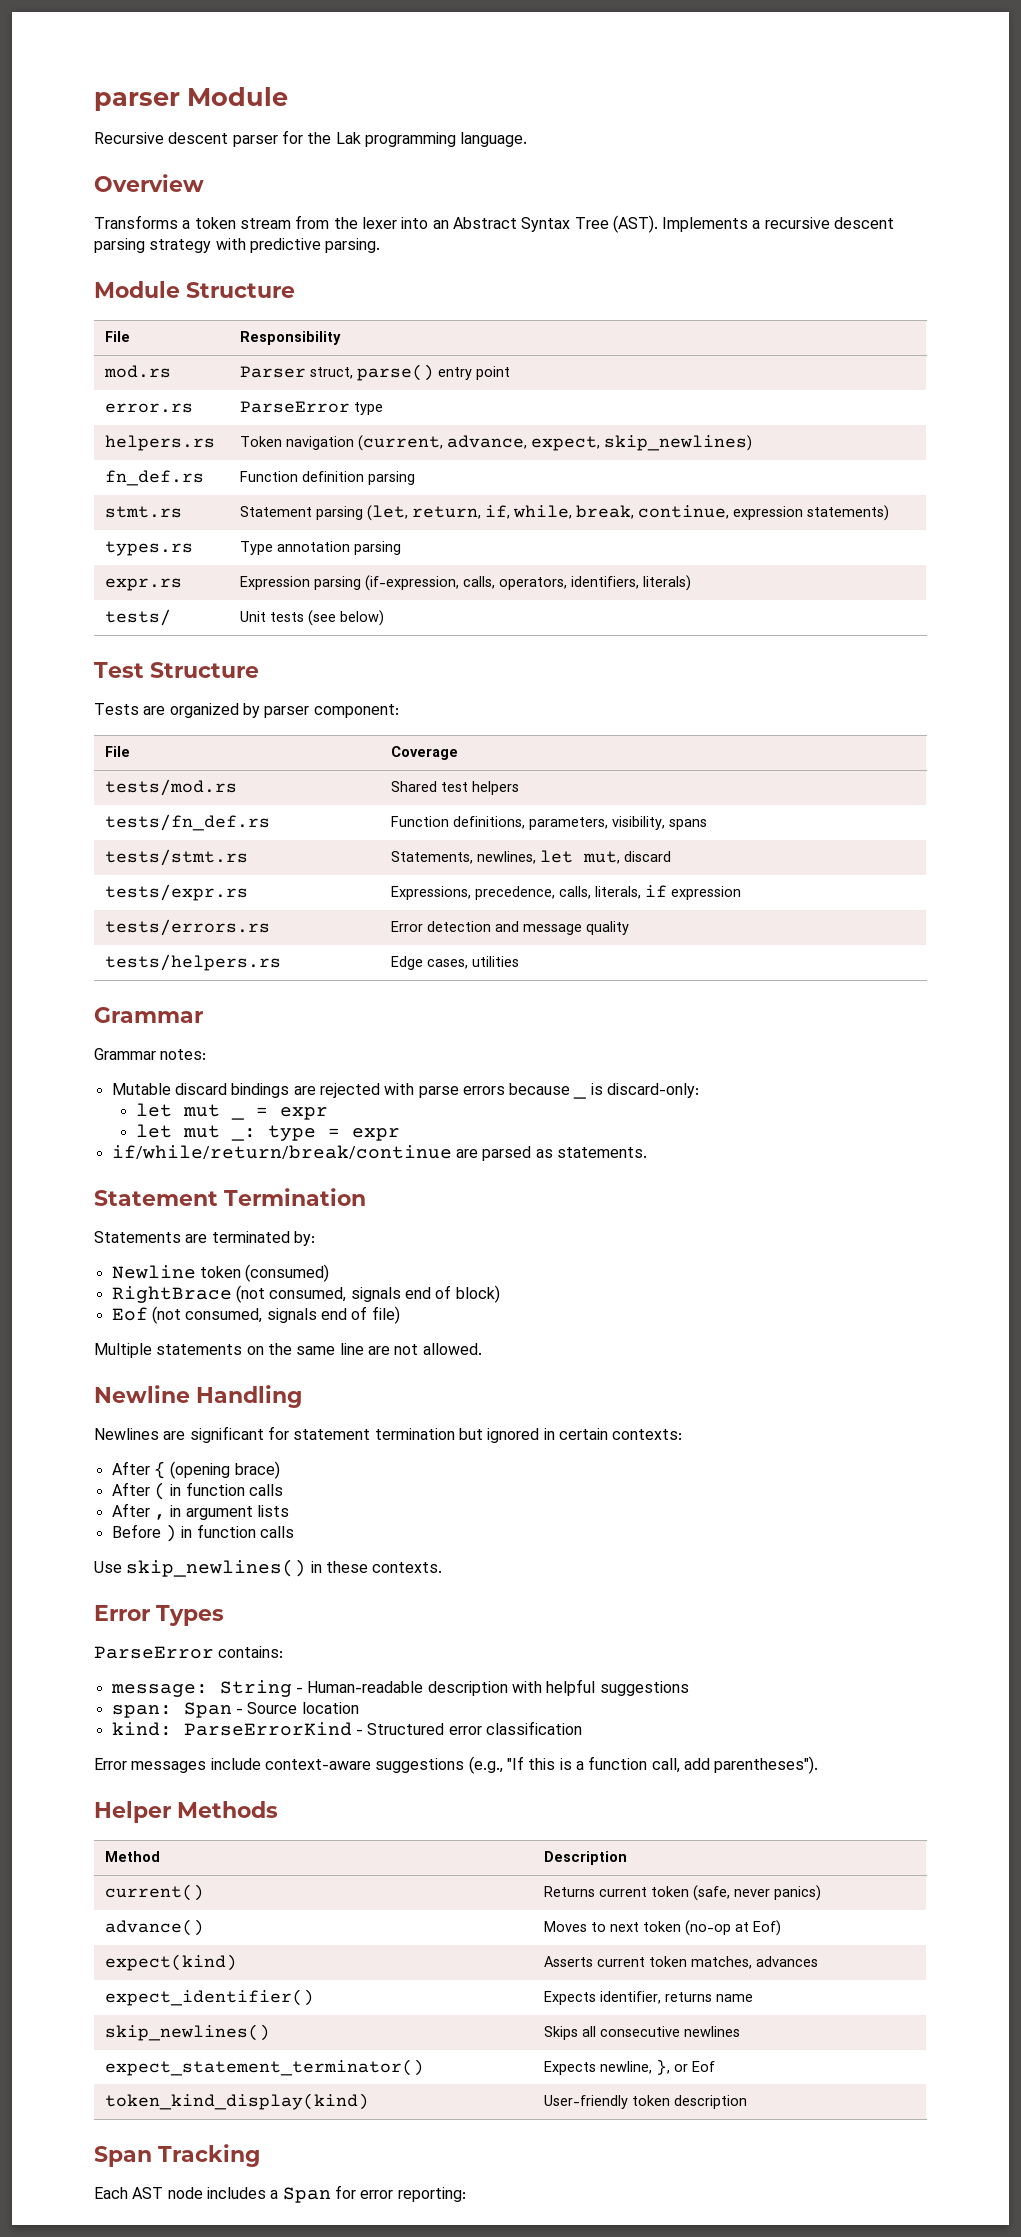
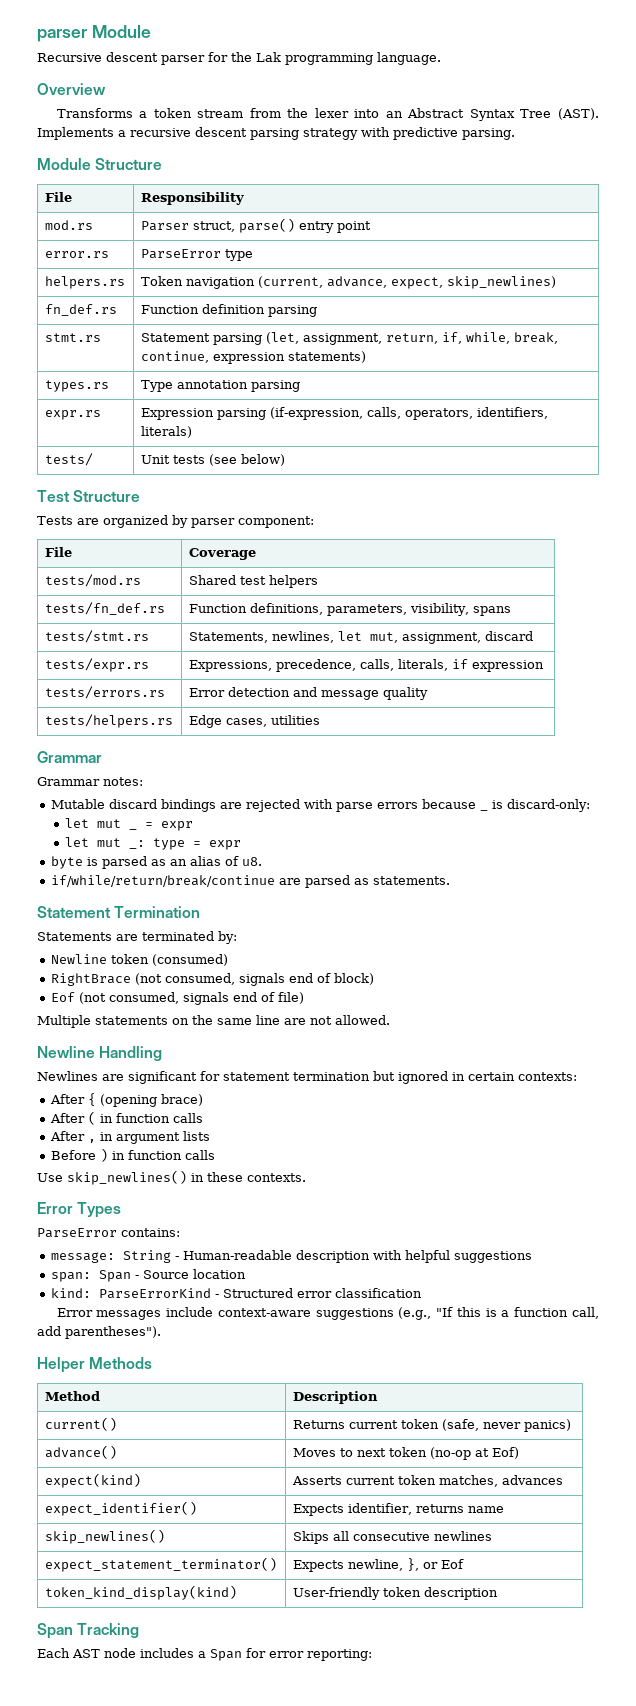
- stmt.rs | Statement parsing (let, return, if, while, break, continue, expression statements)
+ stmt.rs | Statement parsing (let, assignment, return, if, while, break, continue, expression statements)
- tests/stmt.rs | Statements, newlines, let mut, discard
+ tests/stmt.rs | Statements, newlines, let mut, assignment, discard
+ byte is parsed as an alias of u8.

